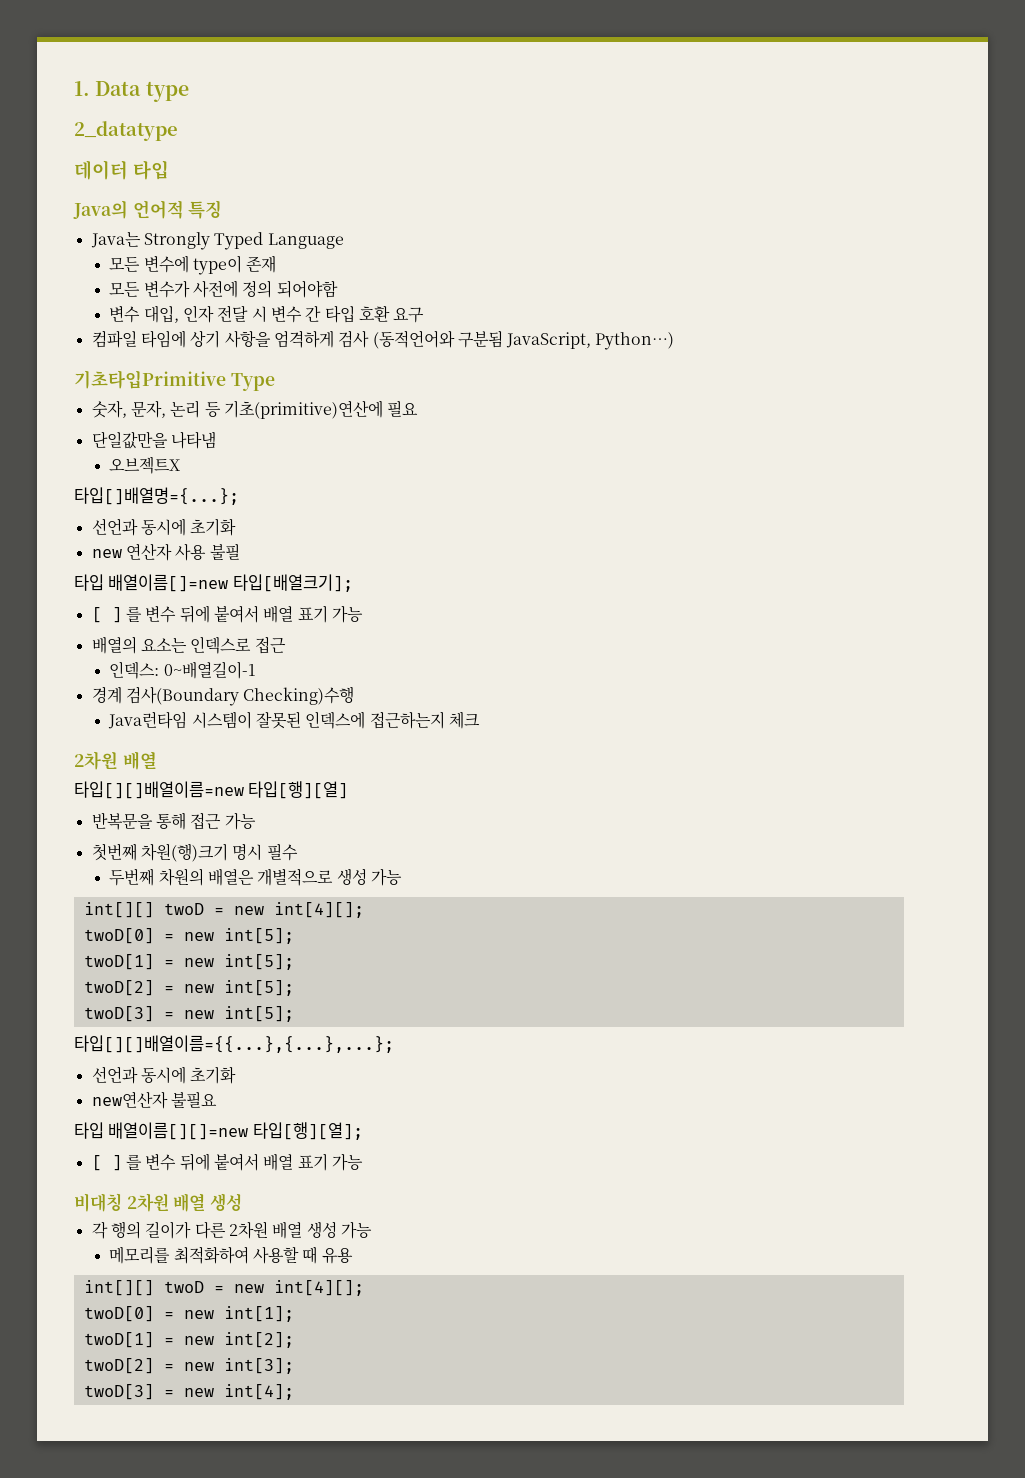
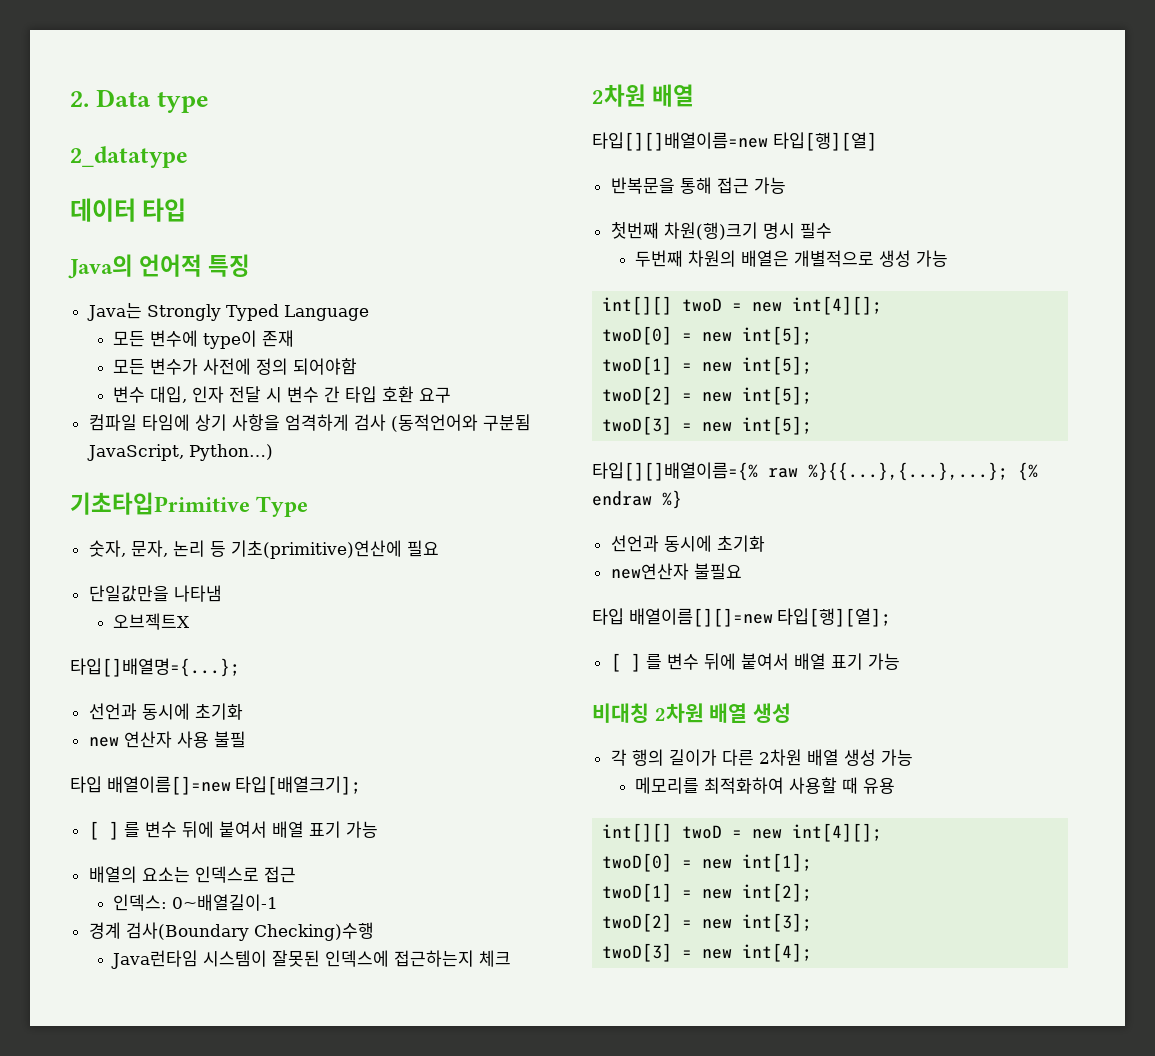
- 1. Data type
+ 2. Data type
- 타입[][]배열이름={{...},{...},...};
+ 타입[][]배열이름={% raw %}{{...},{...},...}; {% endraw %}

